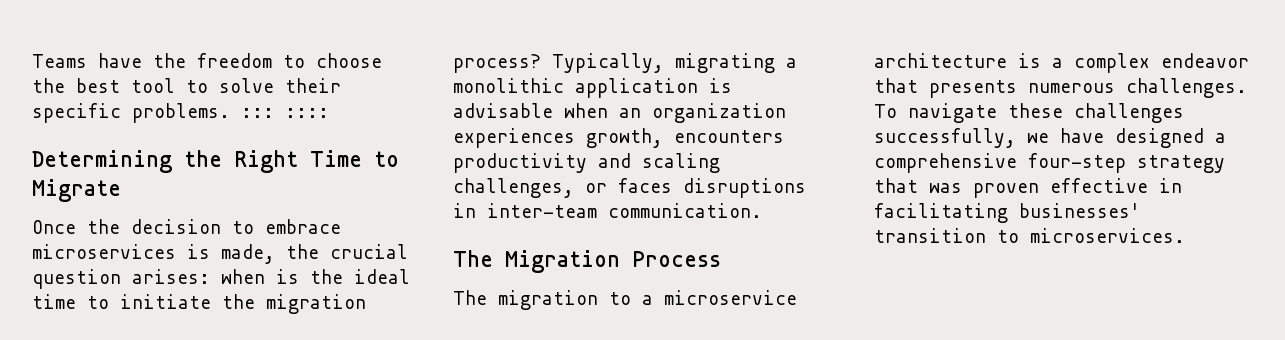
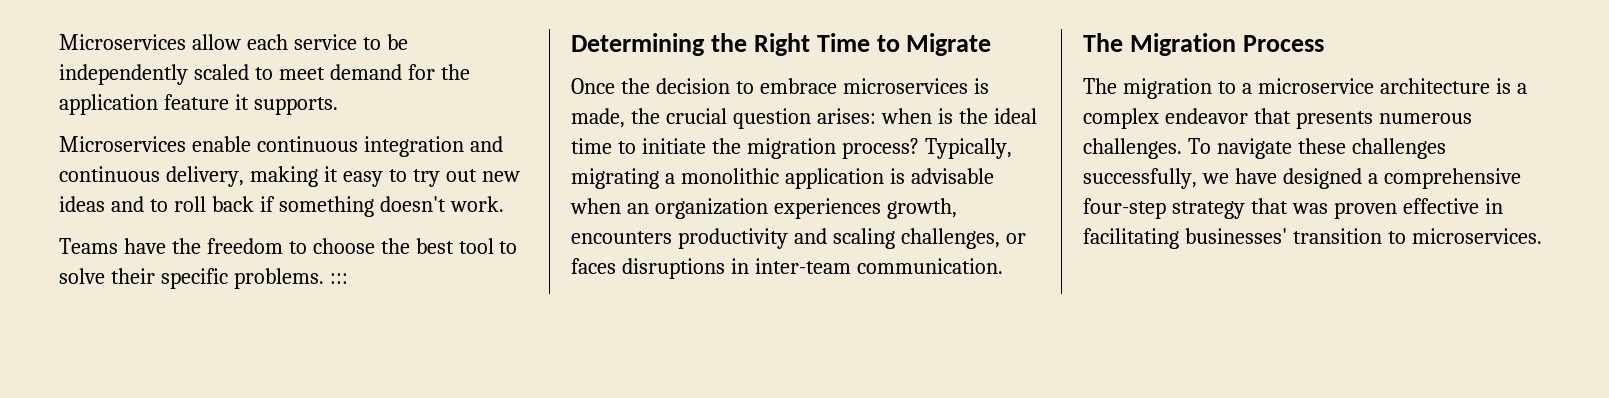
+ Microservices allow each service to be independently scaled to meet demand for the application feature it supports.
+ Microservices enable continuous integration and continuous delivery, making it easy to try out new ideas and to roll back if something doesn't work.
- Teams have the freedom to choose the best tool to solve their specific problems. ::: ::::
+ Teams have the freedom to choose the best tool to solve their specific problems. :::

